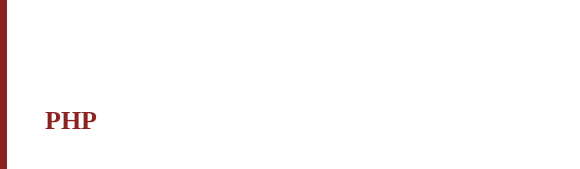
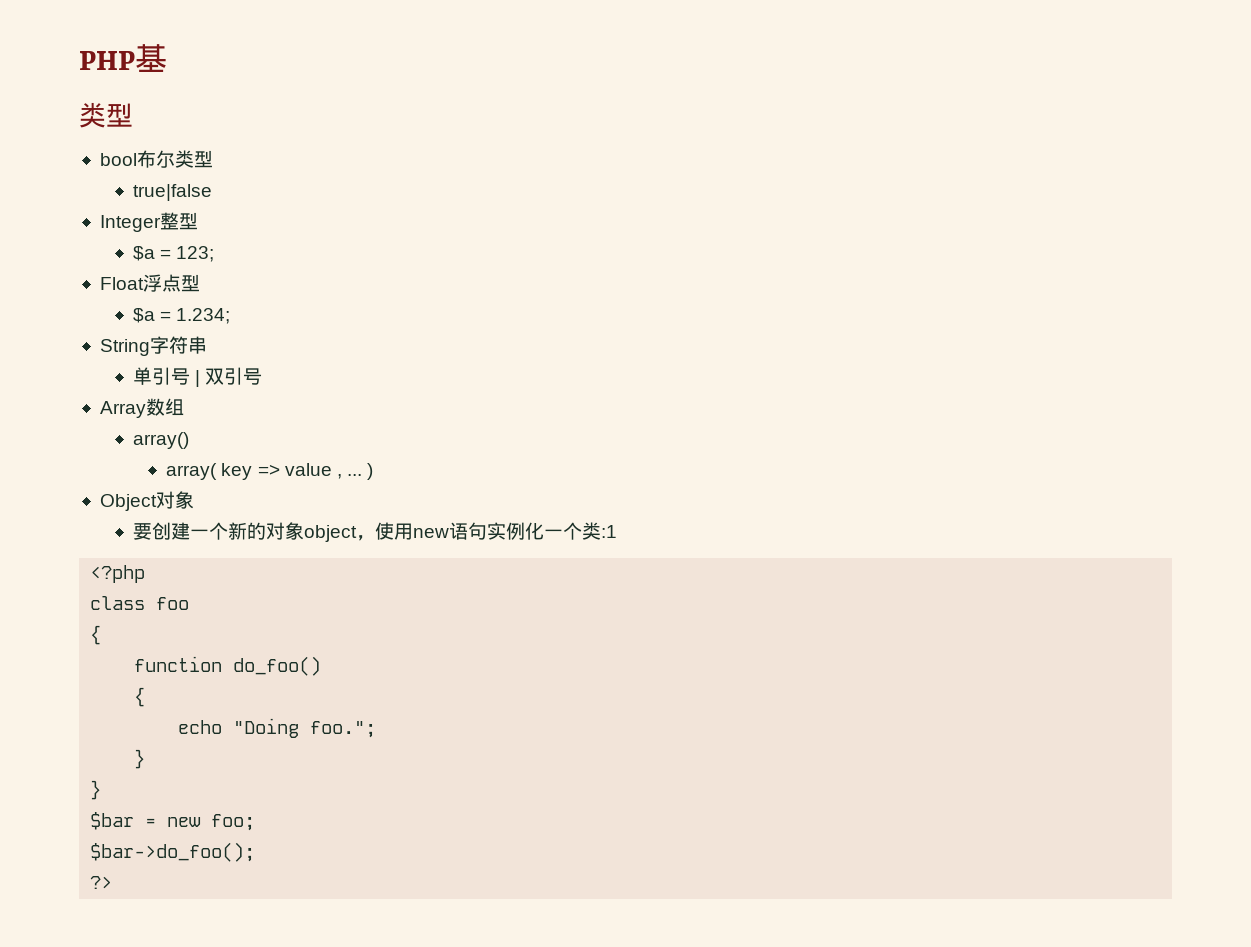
- PHP
+ PHP基
+ 类型
+ bool布尔类型
+ true|false
+ Integer整型
+ $a = 123;
+ Float浮点型
+ $a = 1.234;
+ String字符串
+ 单引号 | 双引号
+ Array数组
+ array()
+ array( key => value , ... )
+ Object对象
+ 要创建一个新的对象object，使用new语句实例化一个类:1
+ <?php
+ class foo
+ {
+ function do_foo()
+ {
+ echo "Doing foo.";
+ }
+ }
+ $bar = new foo;
+ $bar->do_foo();
+ ?>

